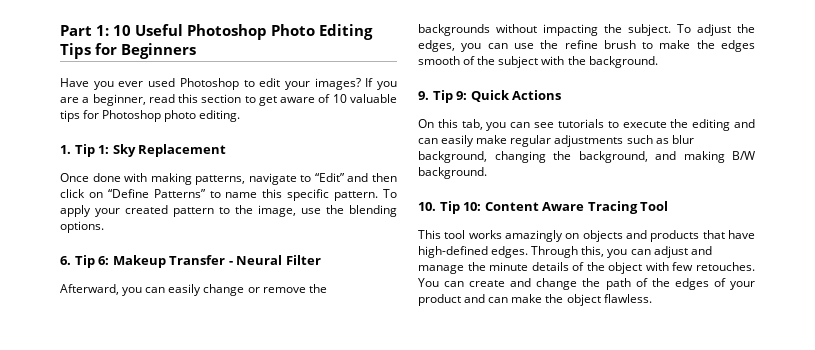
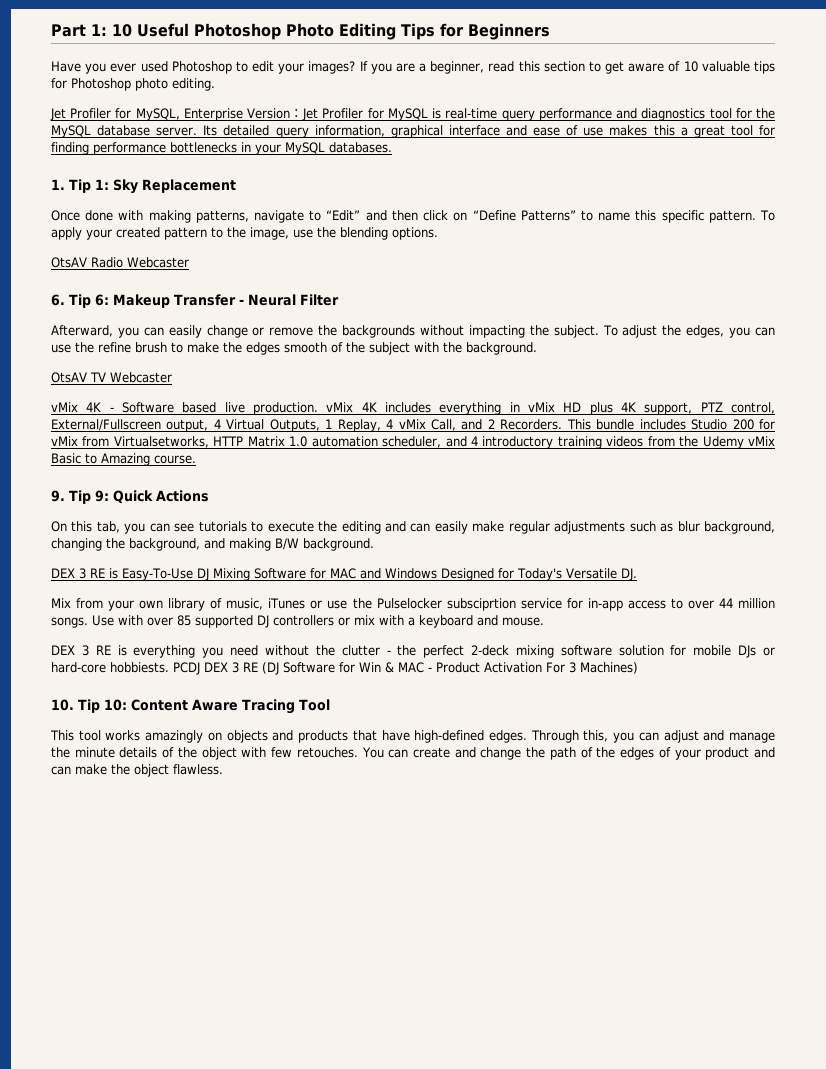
+ Jet Profiler for MySQL, Enterprise Version：Jet Profiler for MySQL is real-time query performance and diagnostics tool for the MySQL database server. Its detailed query information, graphical interface and ease of use makes this a great tool for finding performance bottlenecks in your MySQL databases.
+ OtsAV Radio Webcaster
+ OtsAV TV Webcaster
+ vMix 4K - Software based live production. vMix 4K includes everything in vMix HD plus 4K support, PTZ control, External/Fullscreen output, 4 Virtual Outputs, 1 Replay, 4 vMix Call, and 2 Recorders. This bundle includes Studio 200 for vMix from Virtualsetworks, HTTP Matrix 1.0 automation scheduler, and 4 introductory training videos from the Udemy vMix Basic to Amazing course.
+ DEX 3 RE is Easy-To-Use DJ Mixing Software for MAC and Windows Designed for Today's Versatile DJ.
+ Mix from your own library of music, iTunes or use the Pulselocker subsciprtion service for in-app access to over 44 million songs. Use with over 85 supported DJ controllers or mix with a keyboard and mouse.
+ DEX 3 RE is everything you need without the clutter - the perfect 2-deck mixing software solution for mobile DJs or hard-core hobbiests. PCDJ DEX 3 RE (DJ Software for Win & MAC - Product Activation For 3 Machines)

